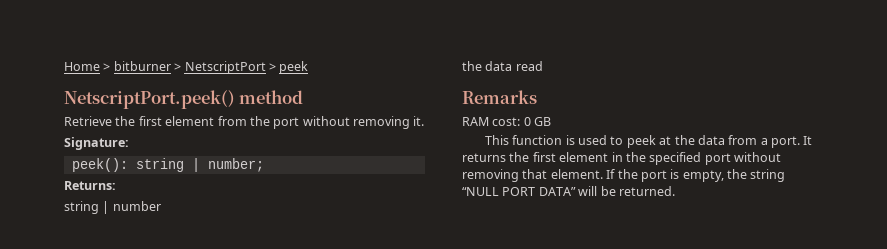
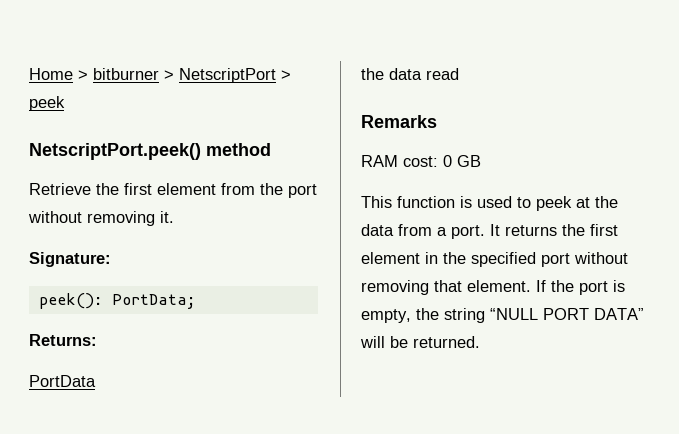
- peek(): string | number;
+ peek(): PortData;
  Returns:
- string | number
+ PortData

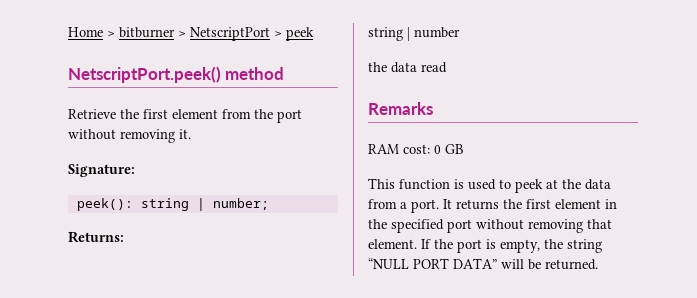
- peek(): PortData;
+ peek(): string | number;
  Returns:
- PortData
+ string | number

